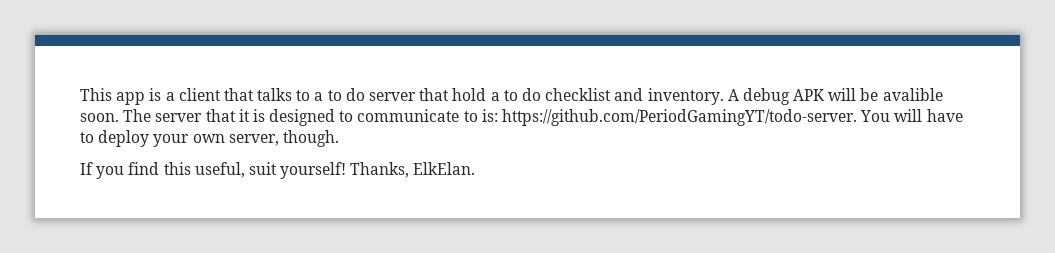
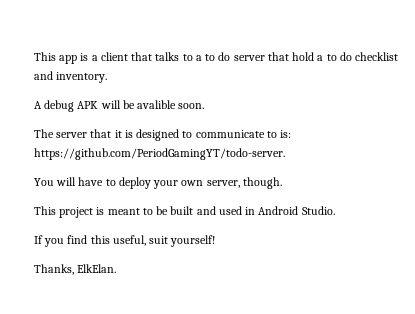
- This app is a client that talks to a to do server that hold a to do checklist and inventory. A debug APK will be avalible soon. The server that it is designed to communicate to is: https://github.com/PeriodGamingYT/todo-server. You will have to deploy your own server, though.
+ This app is a client that talks to a to do server that hold a to do checklist and inventory.
+ A debug APK will be avalible soon.
+ The server that it is designed to communicate to is: https://github.com/PeriodGamingYT/todo-server.
+ You will have to deploy your own server, though.
+ This project is meant to be built and used in Android Studio.
- If you find this useful, suit yourself! Thanks, ElkElan.
+ If you find this useful, suit yourself!
+ Thanks, ElkElan.

